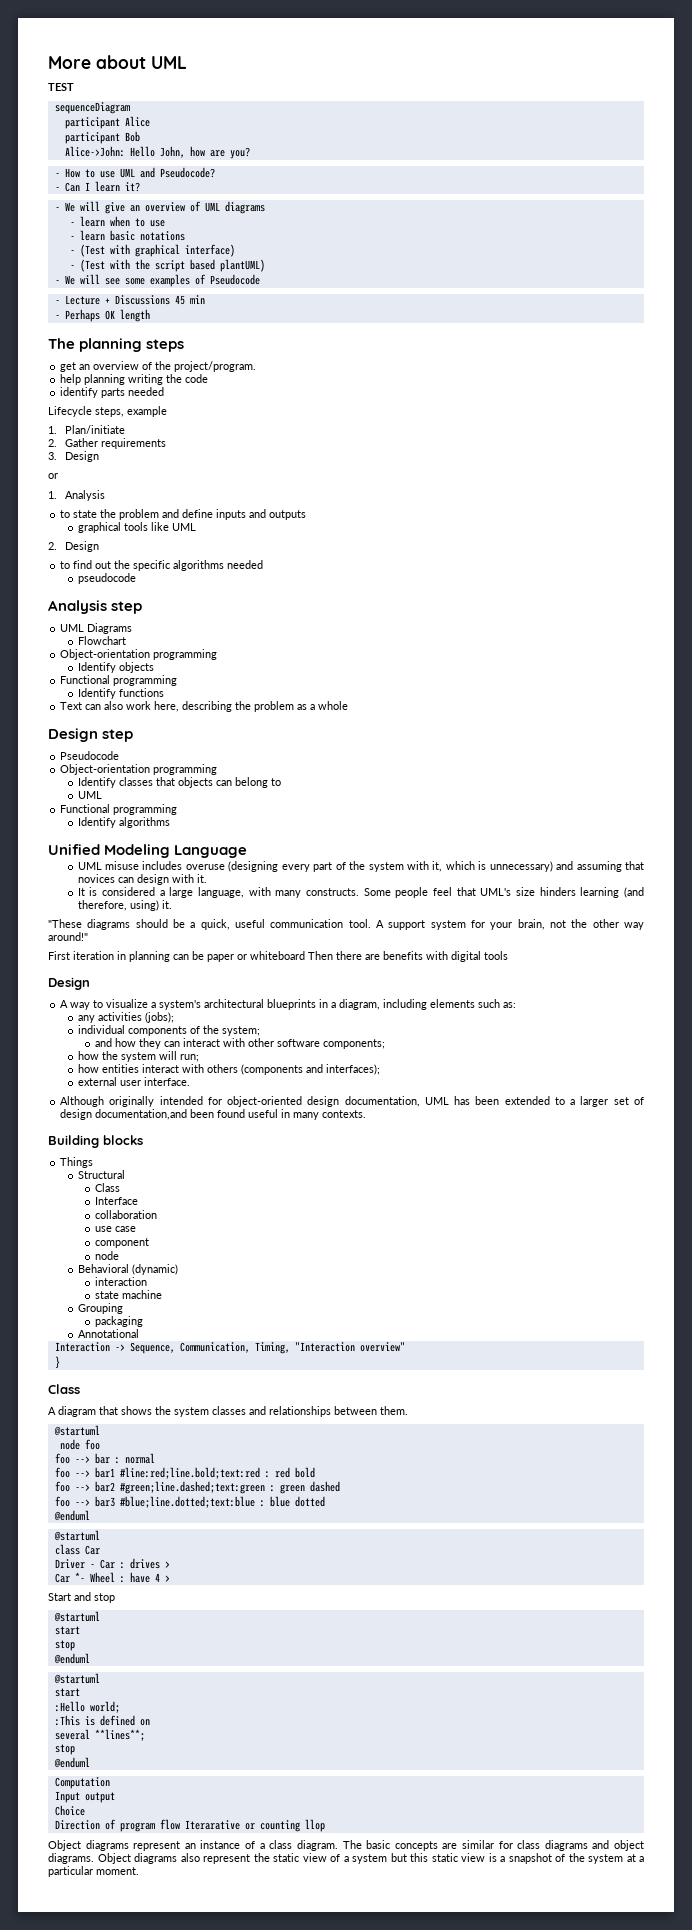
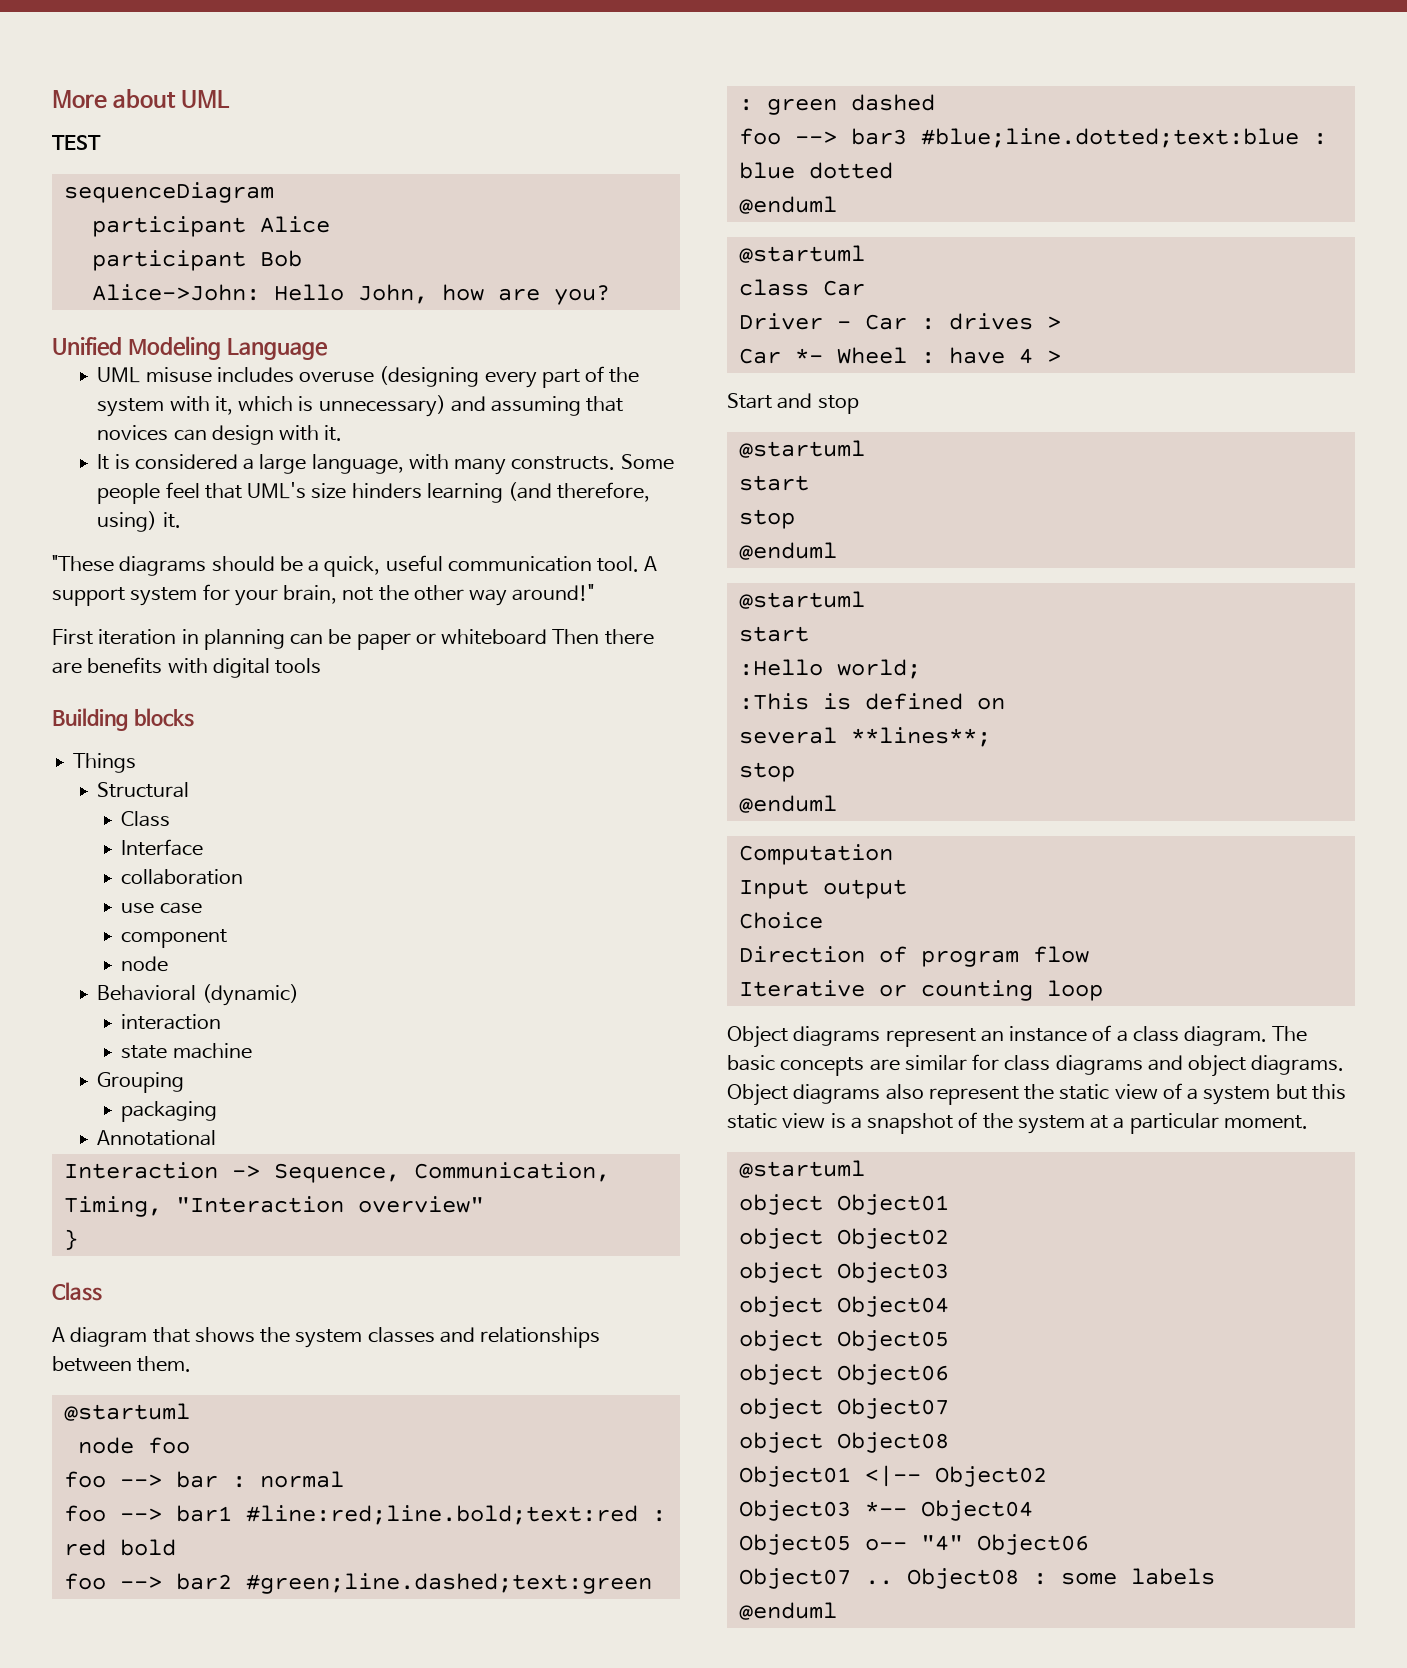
- - How to use UML and Pseudocode?
- - Can I learn it?
- - We will give an overview of UML diagrams
- - learn when to use
- - learn basic notations
- - (Test with graphical interface)
- - (Test with the script based plantUML)
- - We will see some examples of Pseudocode
- - Lecture + Discussions 45 min
- - Perhaps OK length
- The planning steps
- get an overview of the project/program.
- help planning writing the code
- identify parts needed
- Lifecycle steps, example
- 1. Plan/initiate
- 2. Gather requirements
- 3. Design
- or
- 1. Analysis
- to state the problem and define inputs and outputs
- graphical tools like UML
- 2. Design
- to find out the specific algorithms needed
- pseudocode
- Analysis step
- UML Diagrams
- Flowchart
- Object-orientation programming
- Identify objects
- Functional programming
- Identify functions
- Text can also work here, describing the problem as a whole
- Design step
- Pseudocode
- Object-orientation programming
- Identify classes that objects can belong to
- UML
- Functional programming
- Identify algorithms
  First iteration in planning can be paper or whiteboard Then there are benefits with digital tools
- Design
- A way to visualize a system's architectural blueprints in a diagram, including elements such as:
- any activities (jobs);
- individual components of the system;
- and how they can interact with other software components;
- how the system will run;
- how entities interact with others (components and interfaces);
- external user interface.
- Although originally intended for object-oriented design documentation, UML has been extended to a larger set of design documentation,and been found useful in many contexts.
- Direction of program flow Iterarative or counting llop
+ Direction of program flow
+ Iterative or counting loop
  Object diagrams also represent the static view of a system but this static view is a snapshot of the system at a particular moment.
+ @startuml
+ object Object01
+ object Object02
+ object Object03
+ object Object04
+ object Object05
+ object Object06
+ object Object07
+ object Object08
+ Object01 <|-- Object02
+ Object03 *-- Object04
+ Object05 o-- "4" Object06
+ Object07 .. Object08 : some labels
+ @enduml

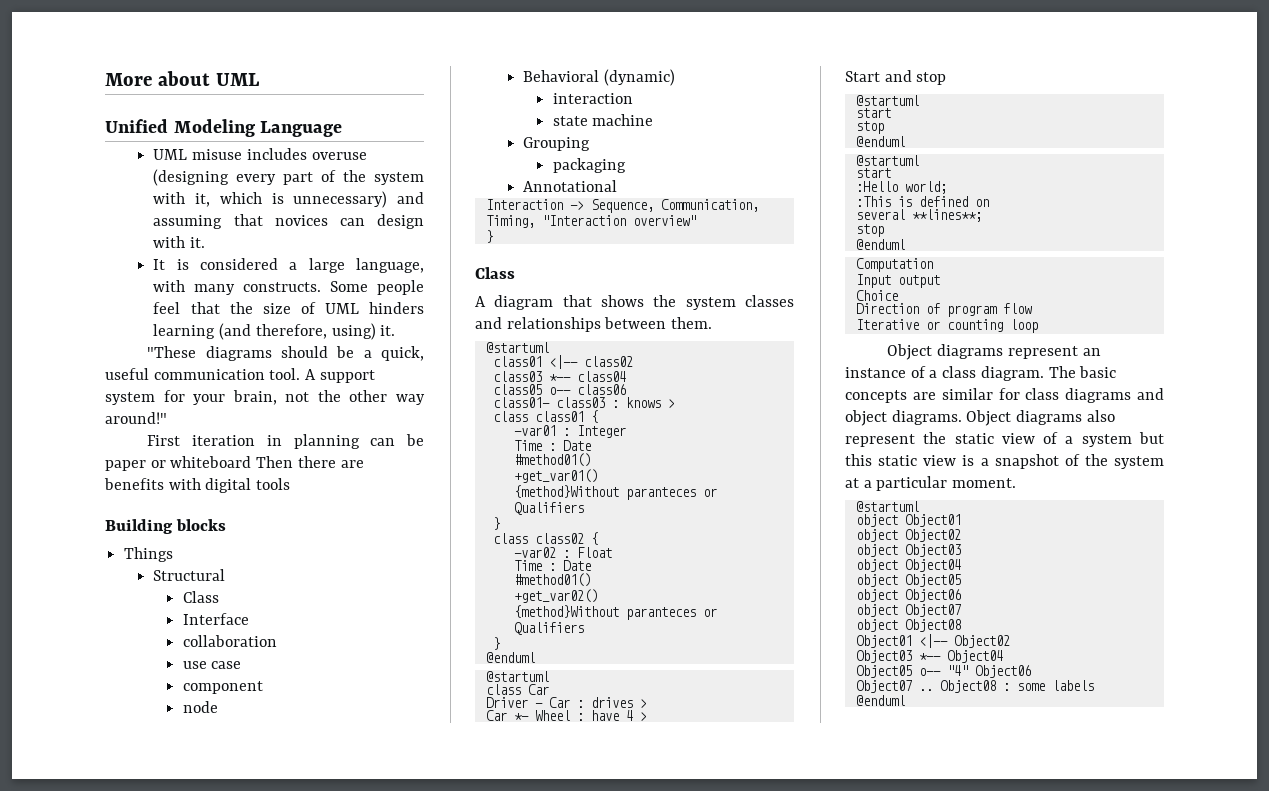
- TEST
- sequenceDiagram
- participant Alice
- participant Bob
- Alice->John: Hello John, how are you?
- Some people feel that UML's size hinders learning (and therefore, using) it.
+ Some people feel that the size of UML hinders learning (and therefore, using) it.
- node foo
- foo --> bar : normal
- foo --> bar1 #line:red;line.bold;text:red : red bold
- foo --> bar2 #green;line.dashed;text:green : green dashed
- foo --> bar3 #blue;line.dotted;text:blue : blue dotted
+ class01 <|-- class02
+ class03 *-- class04
+ class05 o-- class06
+ class01- class03 : knows >
+ class class01 {
+ -var01 : Integer
+ Time : Date
+ #method01()
+ +get_var01()
+ {method}Without paranteces or Qualifiers
+ }
+ class class02 {
+ -var02 : Float
+ Time : Date
+ #method01()
+ +get_var02()
+ {method}Without paranteces or Qualifiers
+ }

